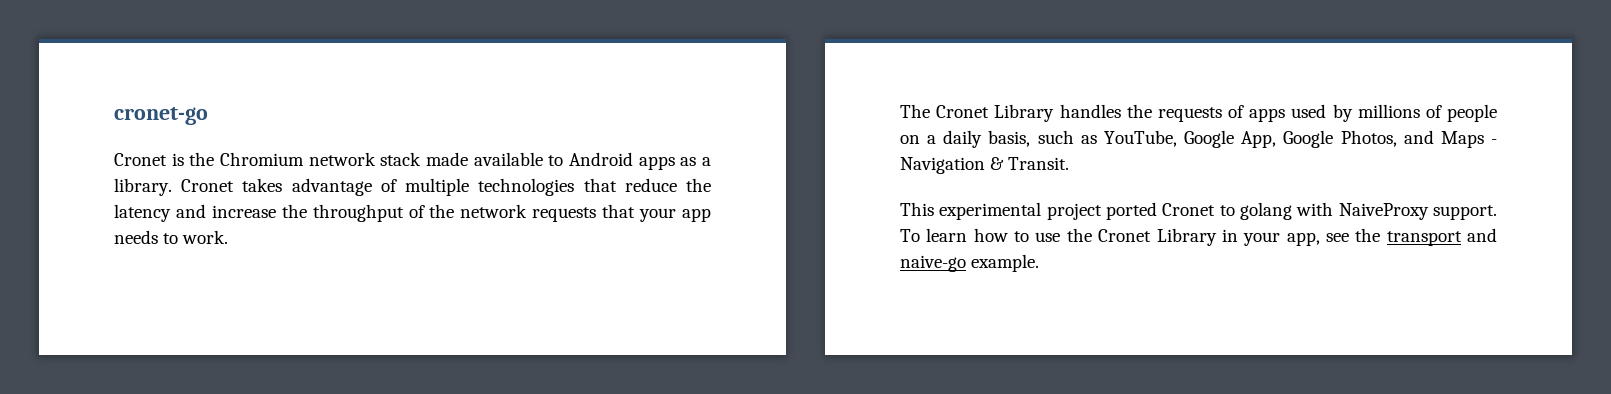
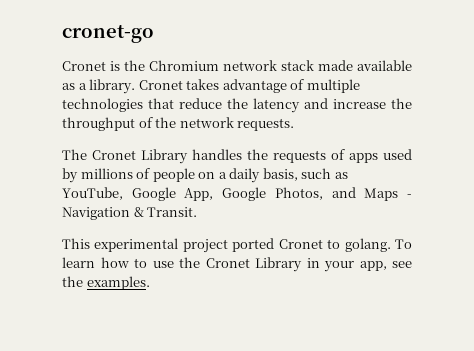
- Cronet is the Chromium network stack made available to Android apps as a library.
+ Cronet is the Chromium network stack made available as a library.
- Cronet takes advantage of multiple technologies that reduce the latency and increase the throughput of the network requests that your app needs to work.
+ Cronet takes advantage of multiple technologies that reduce the latency and increase the throughput of the network requests.
- This experimental project ported Cronet to golang with NaiveProxy support.
+ This experimental project ported Cronet to golang.
- To learn how to use the Cronet Library in your app, see the transport and naive-go example.
+ To learn how to use the Cronet Library in your app, see the examples.

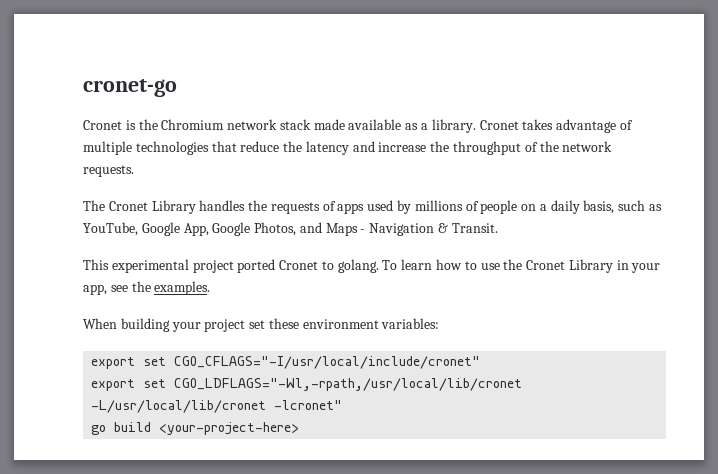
+ When building your project set these environment variables:
+ export set CGO_CFLAGS="-I/usr/local/include/cronet"
+ export set CGO_LDFLAGS="-Wl,-rpath,/usr/local/lib/cronet -L/usr/local/lib/cronet -lcronet"
+ go build <your-project-here>

